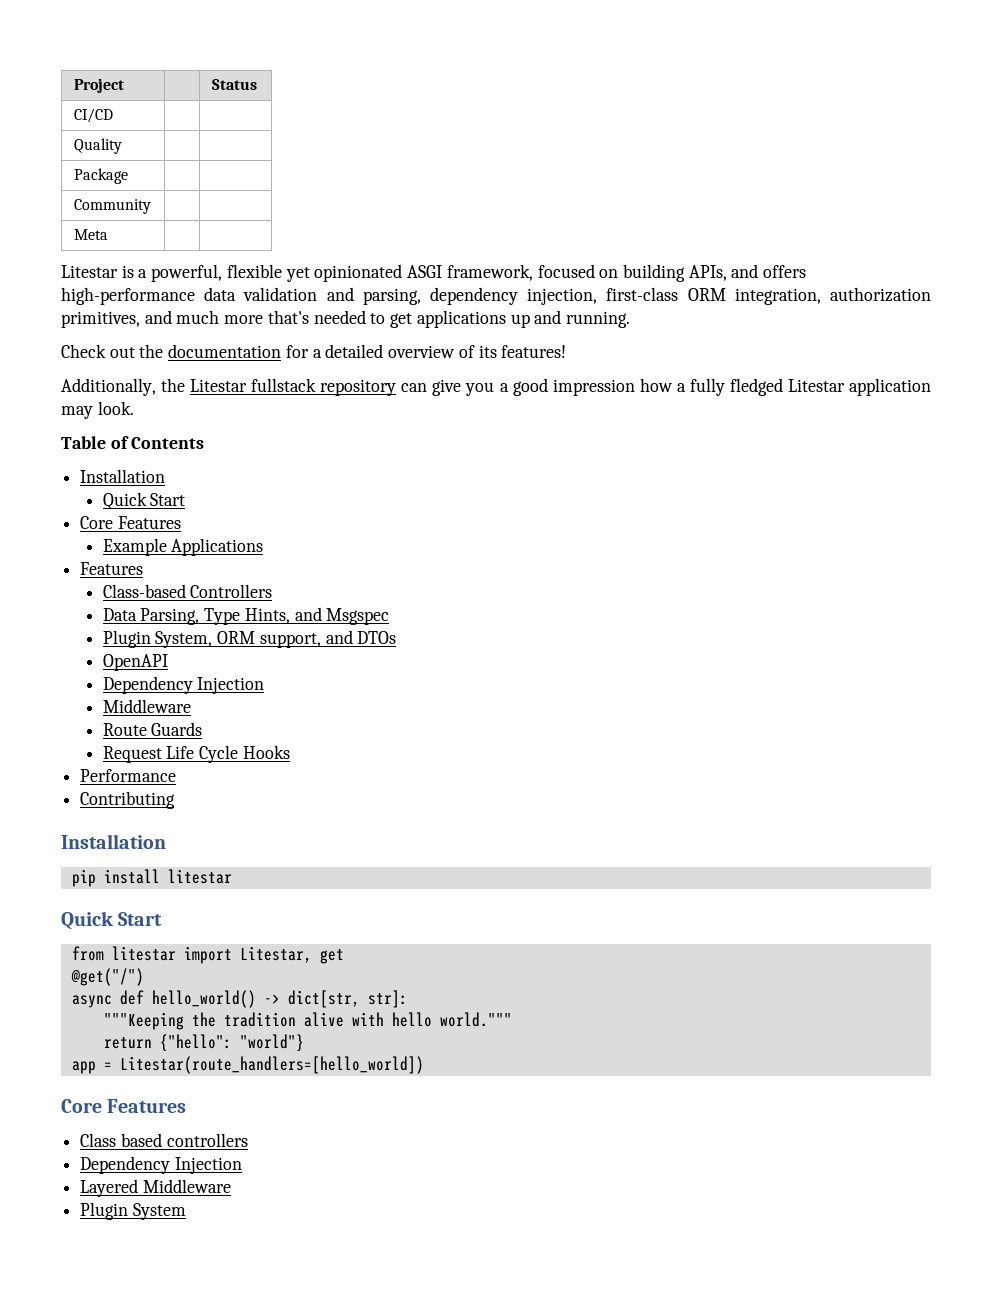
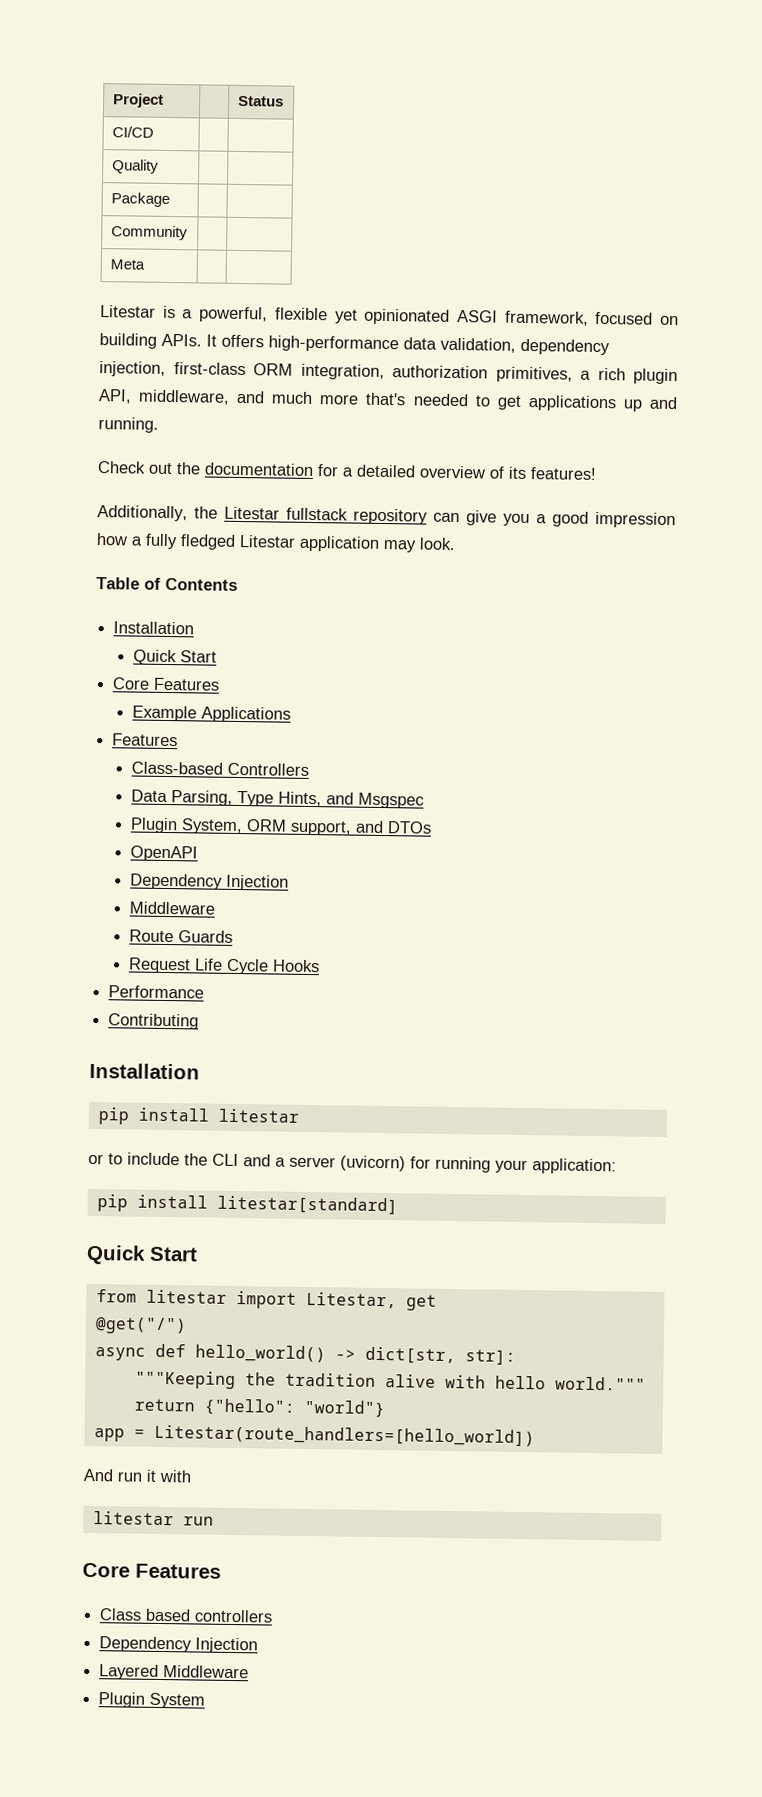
- Litestar is a powerful, flexible yet opinionated ASGI framework, focused on building APIs, and offers high-performance data validation and parsing, dependency injection, first-class ORM integration, authorization primitives, and much more that's needed to get applications up and running.
+ Litestar is a powerful, flexible yet opinionated ASGI framework, focused on building APIs. It offers high-performance data validation, dependency injection, first-class ORM integration, authorization primitives, a rich plugin API, middleware, and much more that's needed to get applications up and running.
+ or to include the CLI and a server (uvicorn) for running your application:
+ pip install litestar[standard]
+ And run it with
+ litestar run

